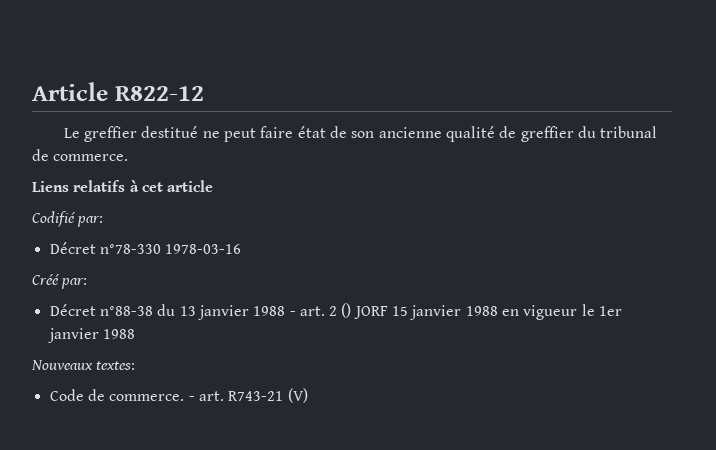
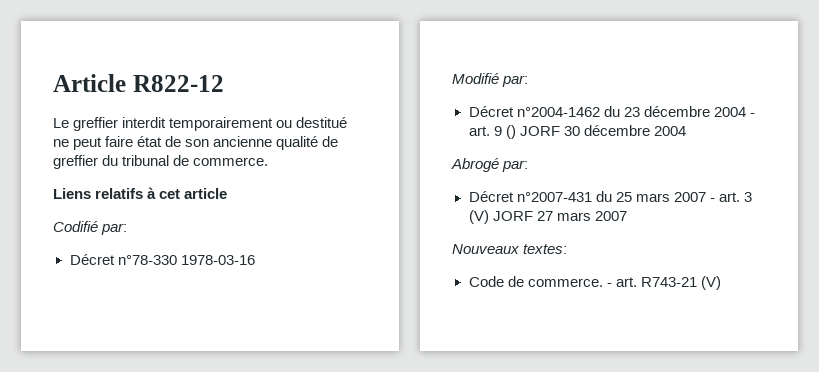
- Le greffier destitué ne peut faire état de son ancienne qualité de greffier du tribunal de commerce.
+ Le greffier interdit temporairement ou destitué ne peut faire état de son ancienne qualité de greffier du tribunal de commerce.
- Créé par:
- Décret n°88-38 du 13 janvier 1988 - art. 2 () JORF 15 janvier 1988 en vigueur le 1er janvier 1988
+ Modifié par:
+ Décret n°2004-1462 du 23 décembre 2004 - art. 9 () JORF 30 décembre 2004
+ Abrogé par:
+ Décret n°2007-431 du 25 mars 2007 - art. 3 (V) JORF 27 mars 2007

